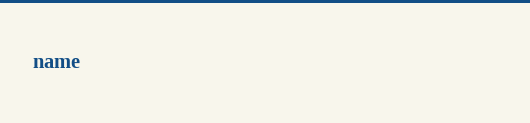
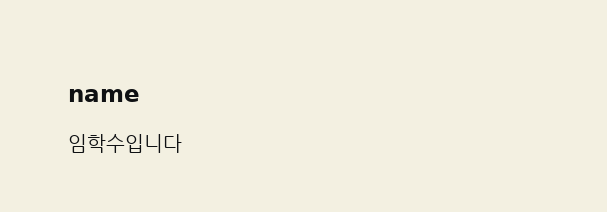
+ 임학수입니다

